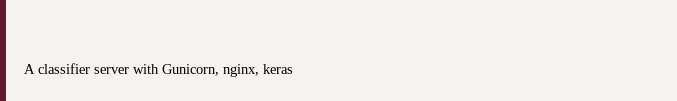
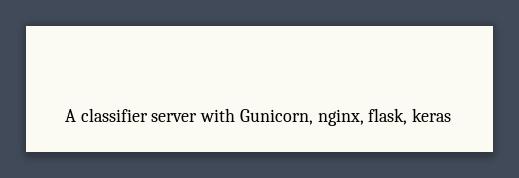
- A classifier server with Gunicorn, nginx, keras
+ A classifier server with Gunicorn, nginx, flask, keras

